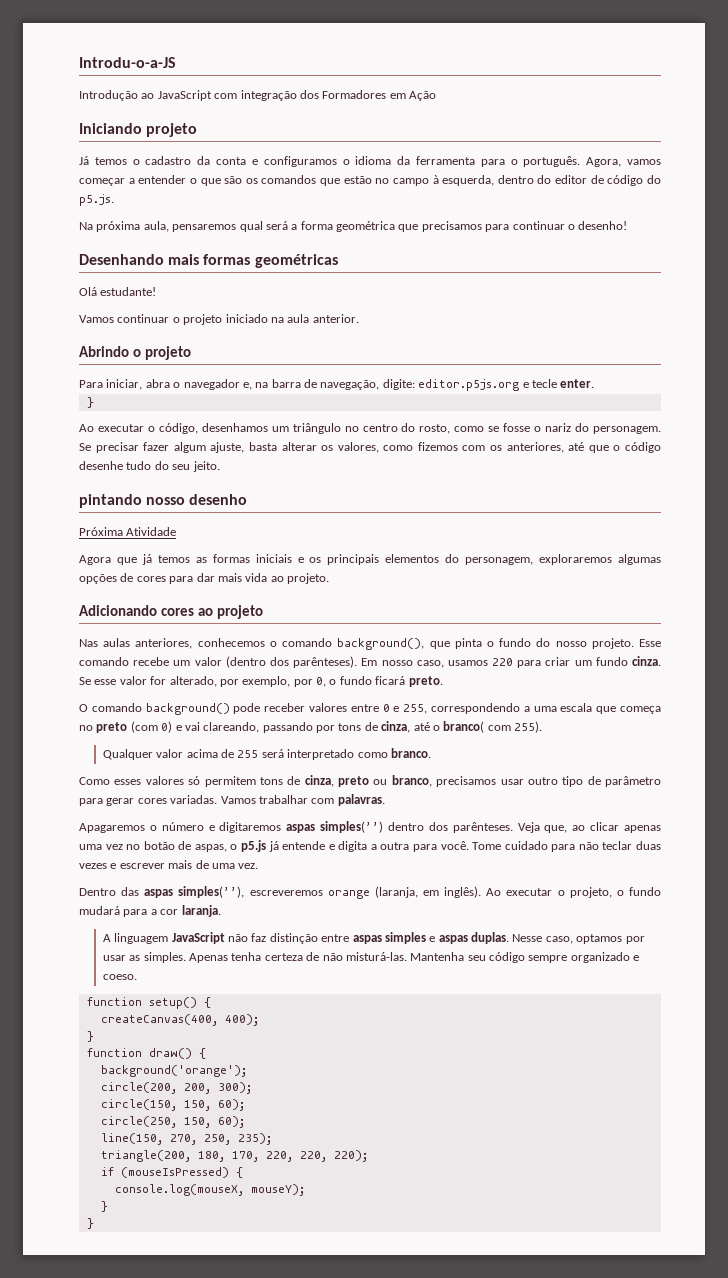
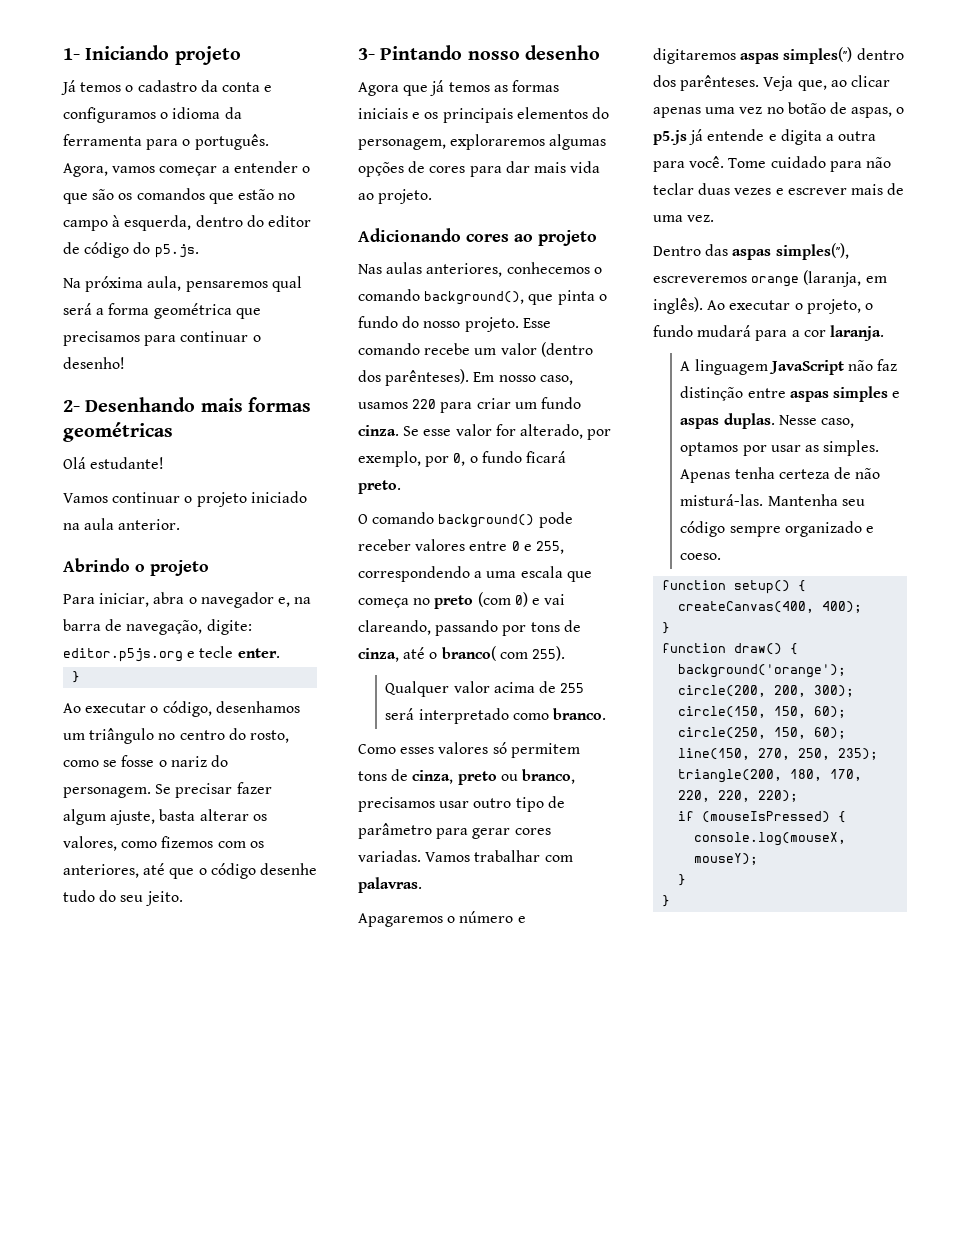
- Introdu-o-a-JS
- Introdução ao JavaScript com integração dos Formadores em Ação
- Iniciando projeto
+ 1- Iniciando projeto
- Desenhando mais formas geométricas
+ 2- Desenhando mais formas geométricas
- pintando nosso desenho
+ 3- Pintando nosso desenho
- Próxima Atividade

